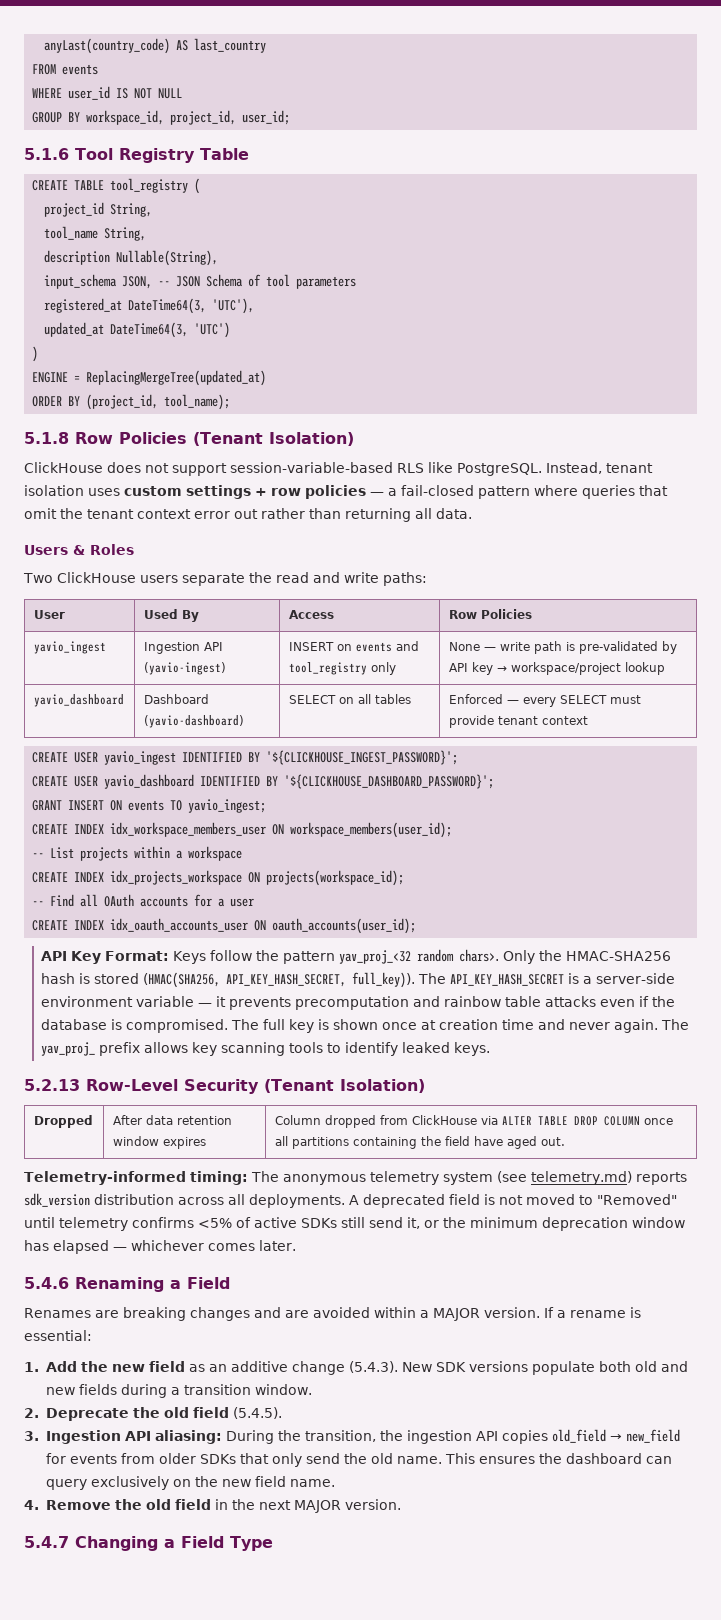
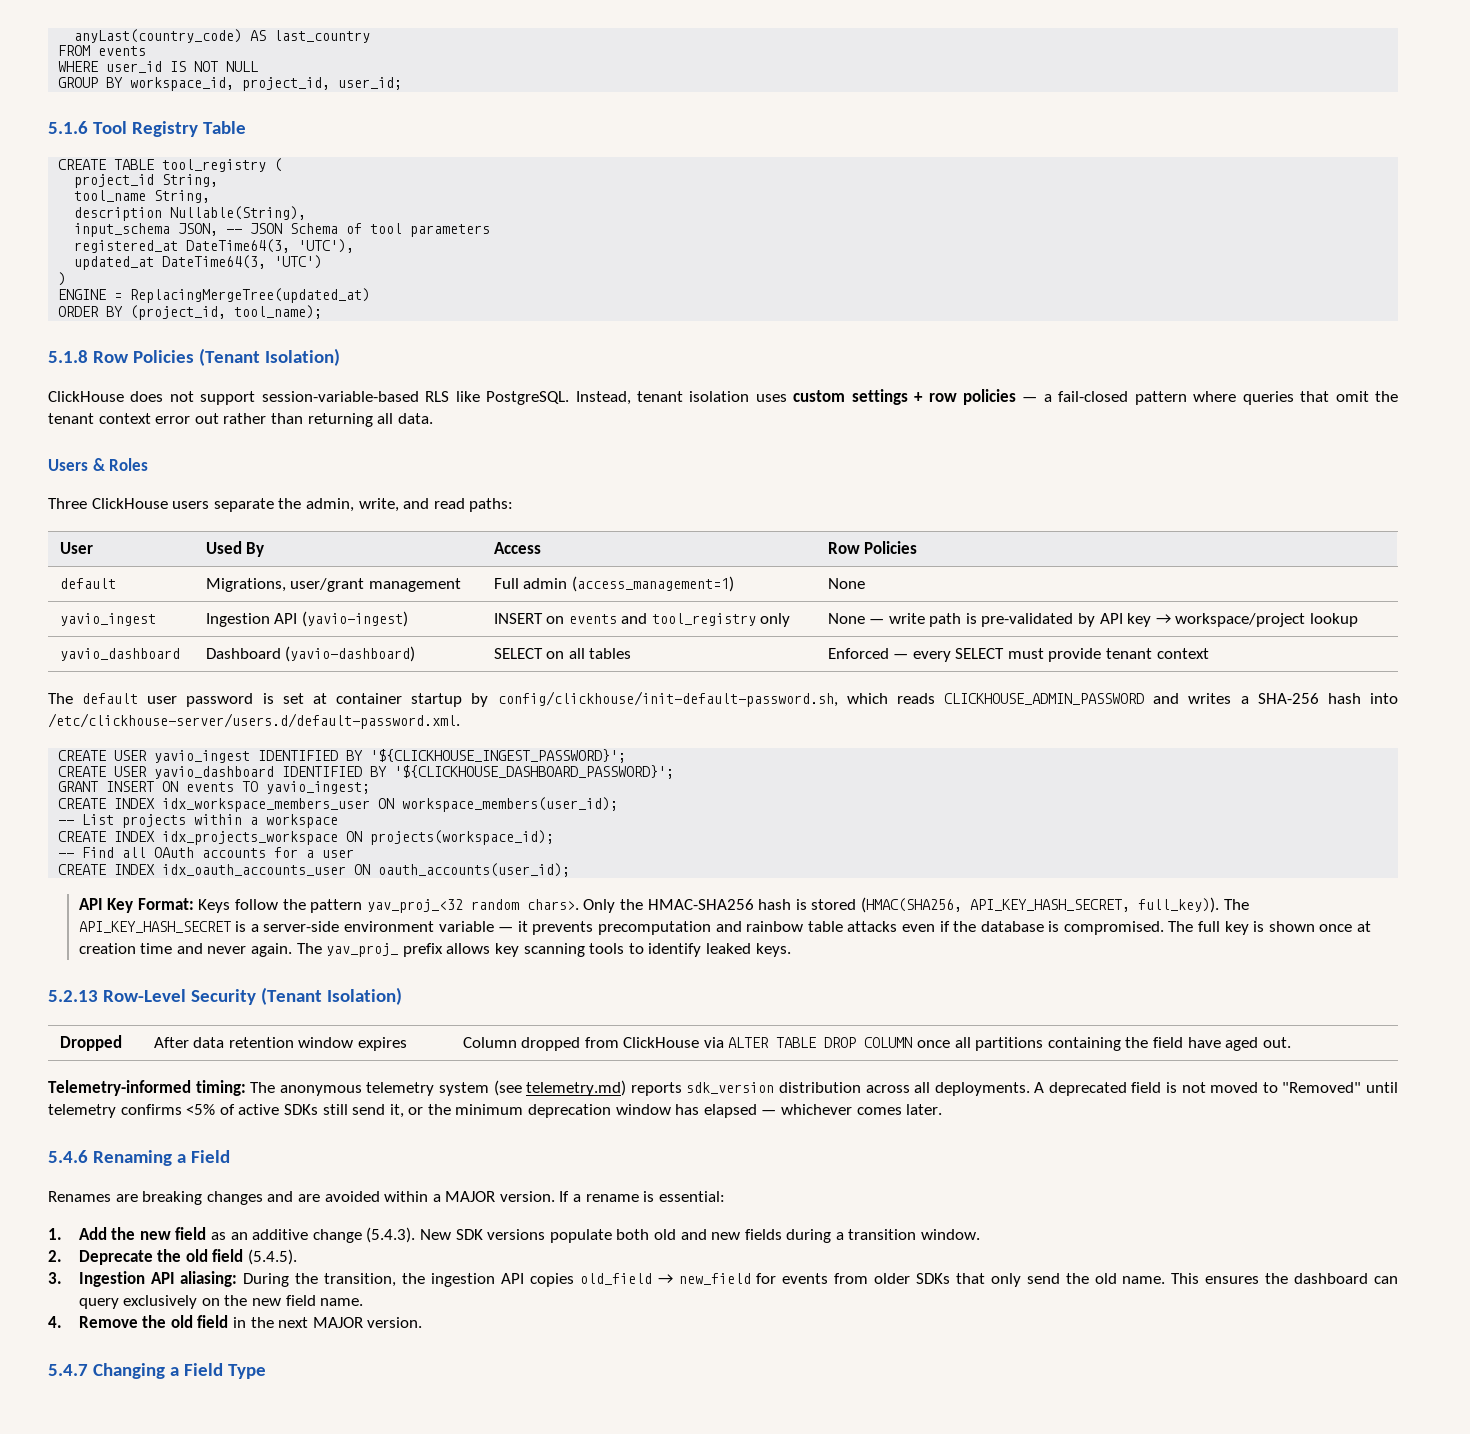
- Two ClickHouse users separate the read and write paths:
+ Three ClickHouse users separate the admin, write, and read paths:
+ default | Migrations, user/grant management | Full admin (access_management=1) | None
+ The default user password is set at container startup by config/clickhouse/init-default-password.sh, which reads CLICKHOUSE_ADMIN_PASSWORD and writes a SHA-256 hash into /etc/clickhouse-server/users.d/default-password.xml.

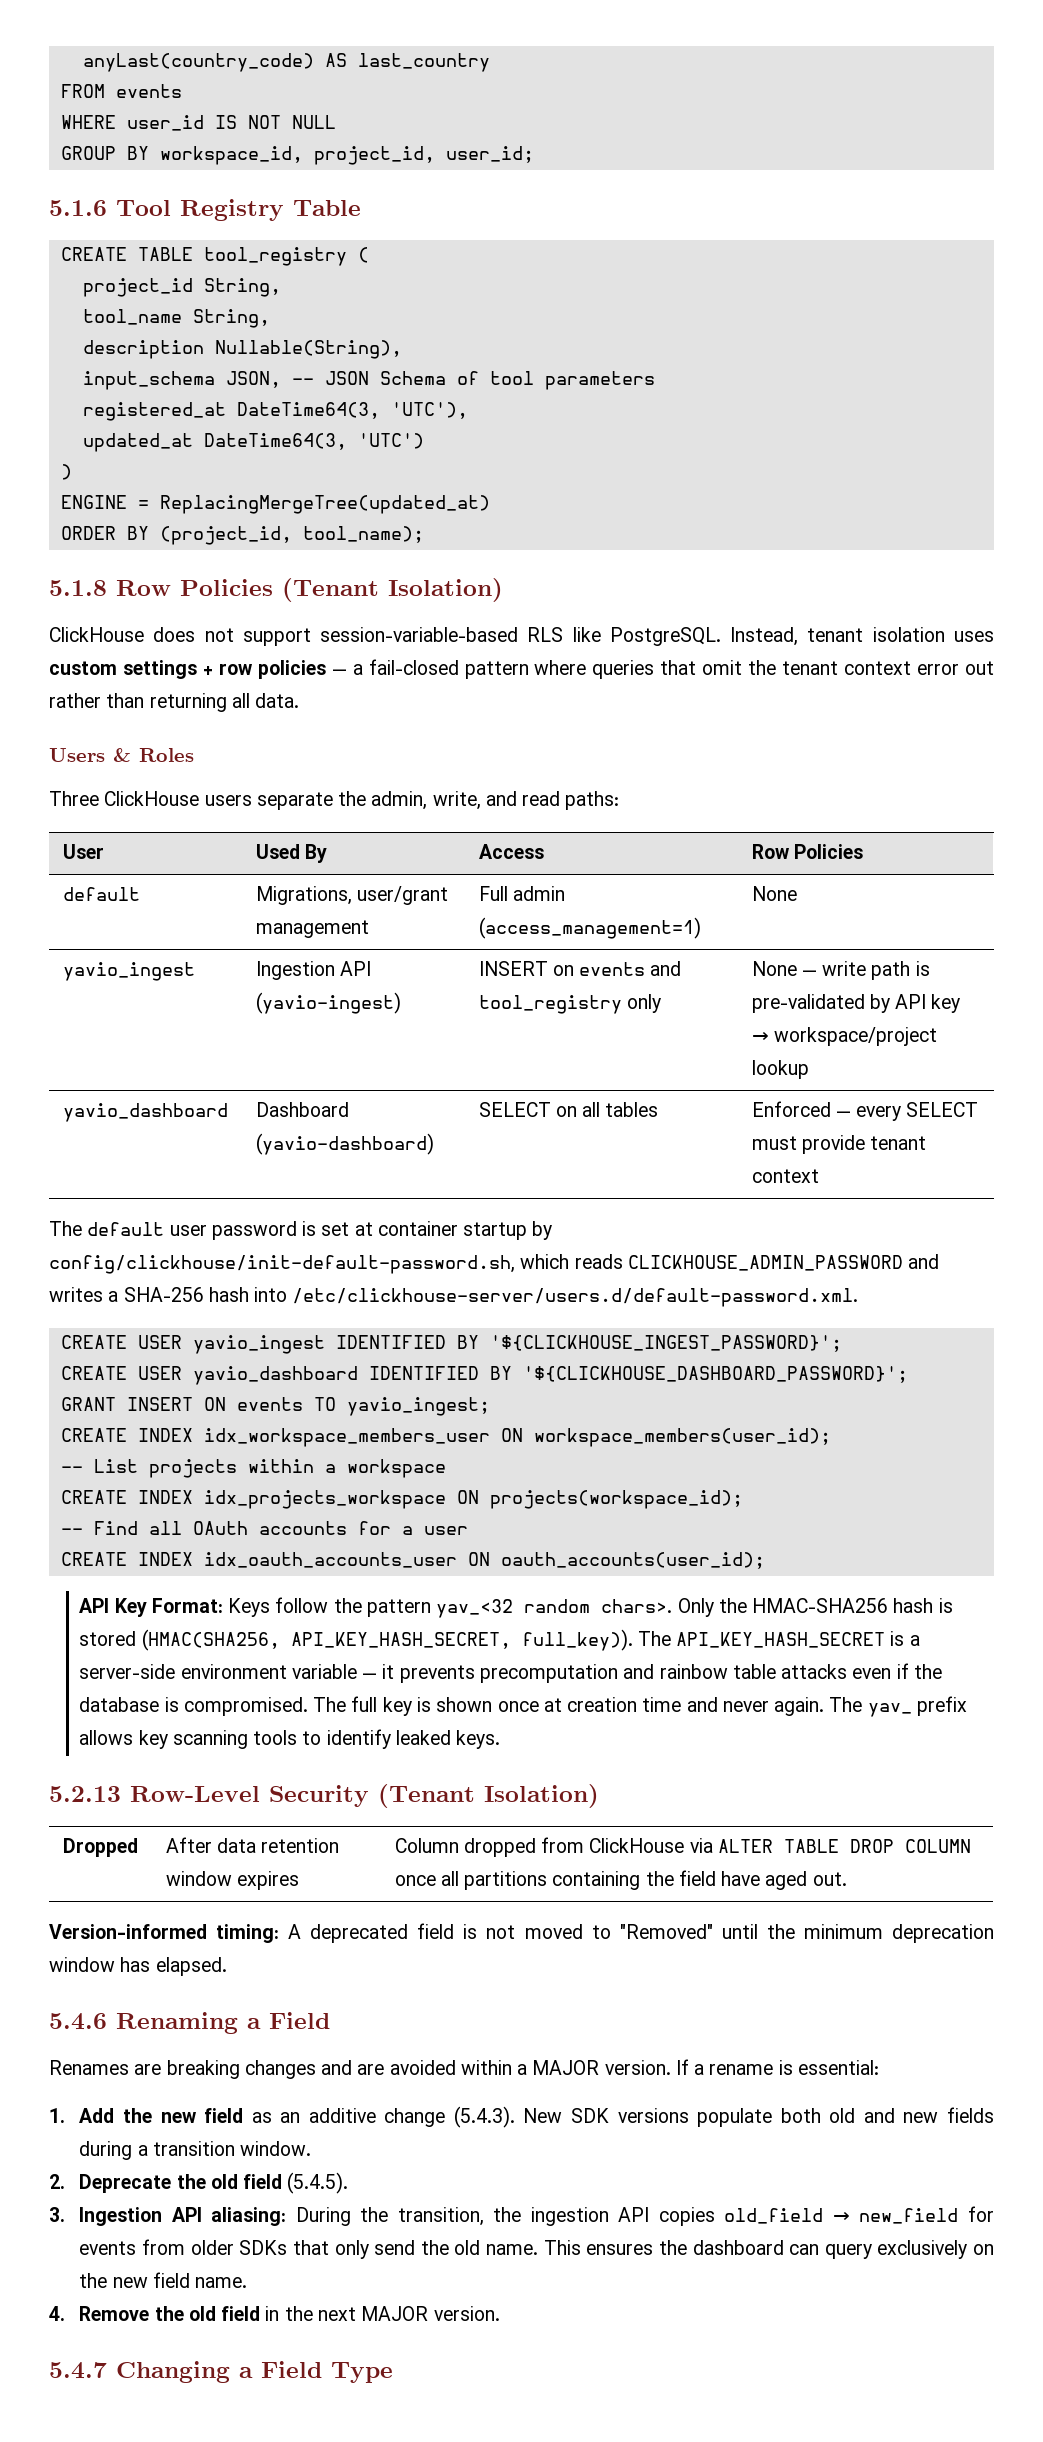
- API Key Format: Keys follow the pattern yav_proj_<32 random chars>.
+ API Key Format: Keys follow the pattern yav_<32 random chars>.
- The yav_proj_ prefix allows key scanning tools to identify leaked keys.
+ The yav_ prefix allows key scanning tools to identify leaked keys.
- Telemetry-informed timing: The anonymous telemetry system (see telemetry.md) reports sdk_version distribution across all deployments. A deprecated field is not moved to "Removed" until telemetry confirms <5% of active SDKs still send it, or the minimum deprecation window has elapsed — whichever comes later.
+ Version-informed timing: A deprecated field is not moved to "Removed" until the minimum deprecation window has elapsed.

